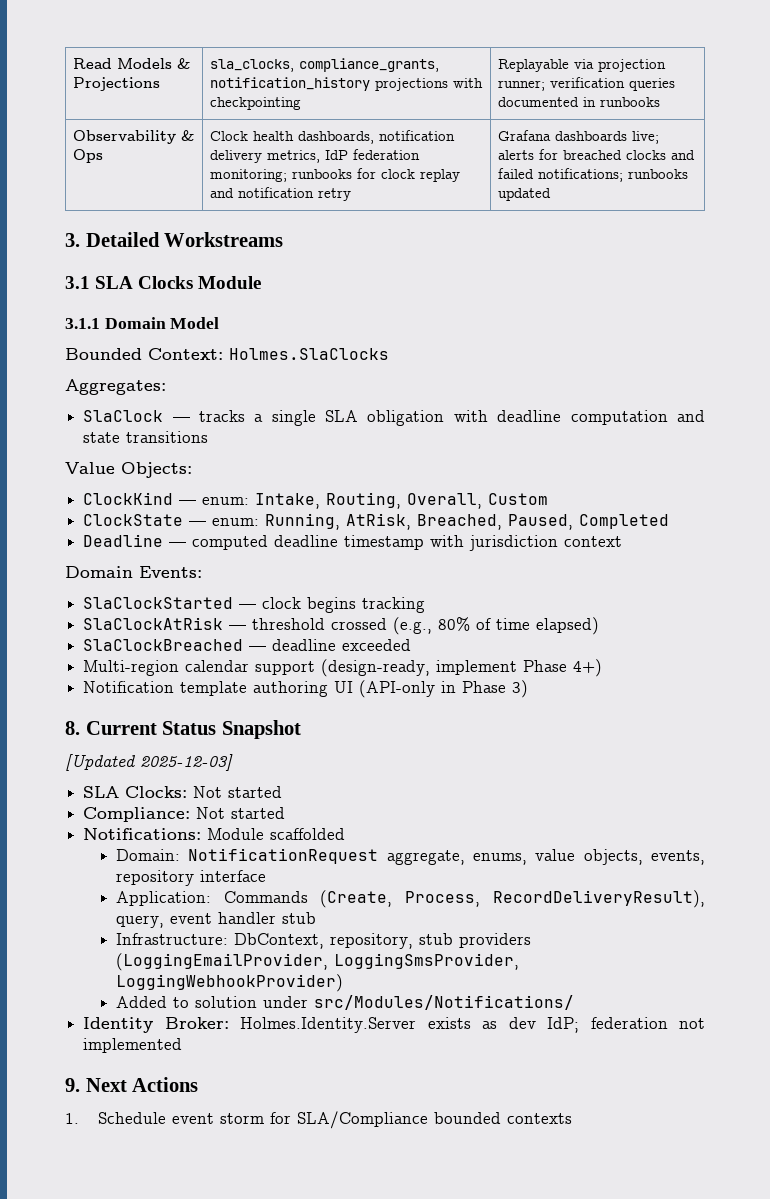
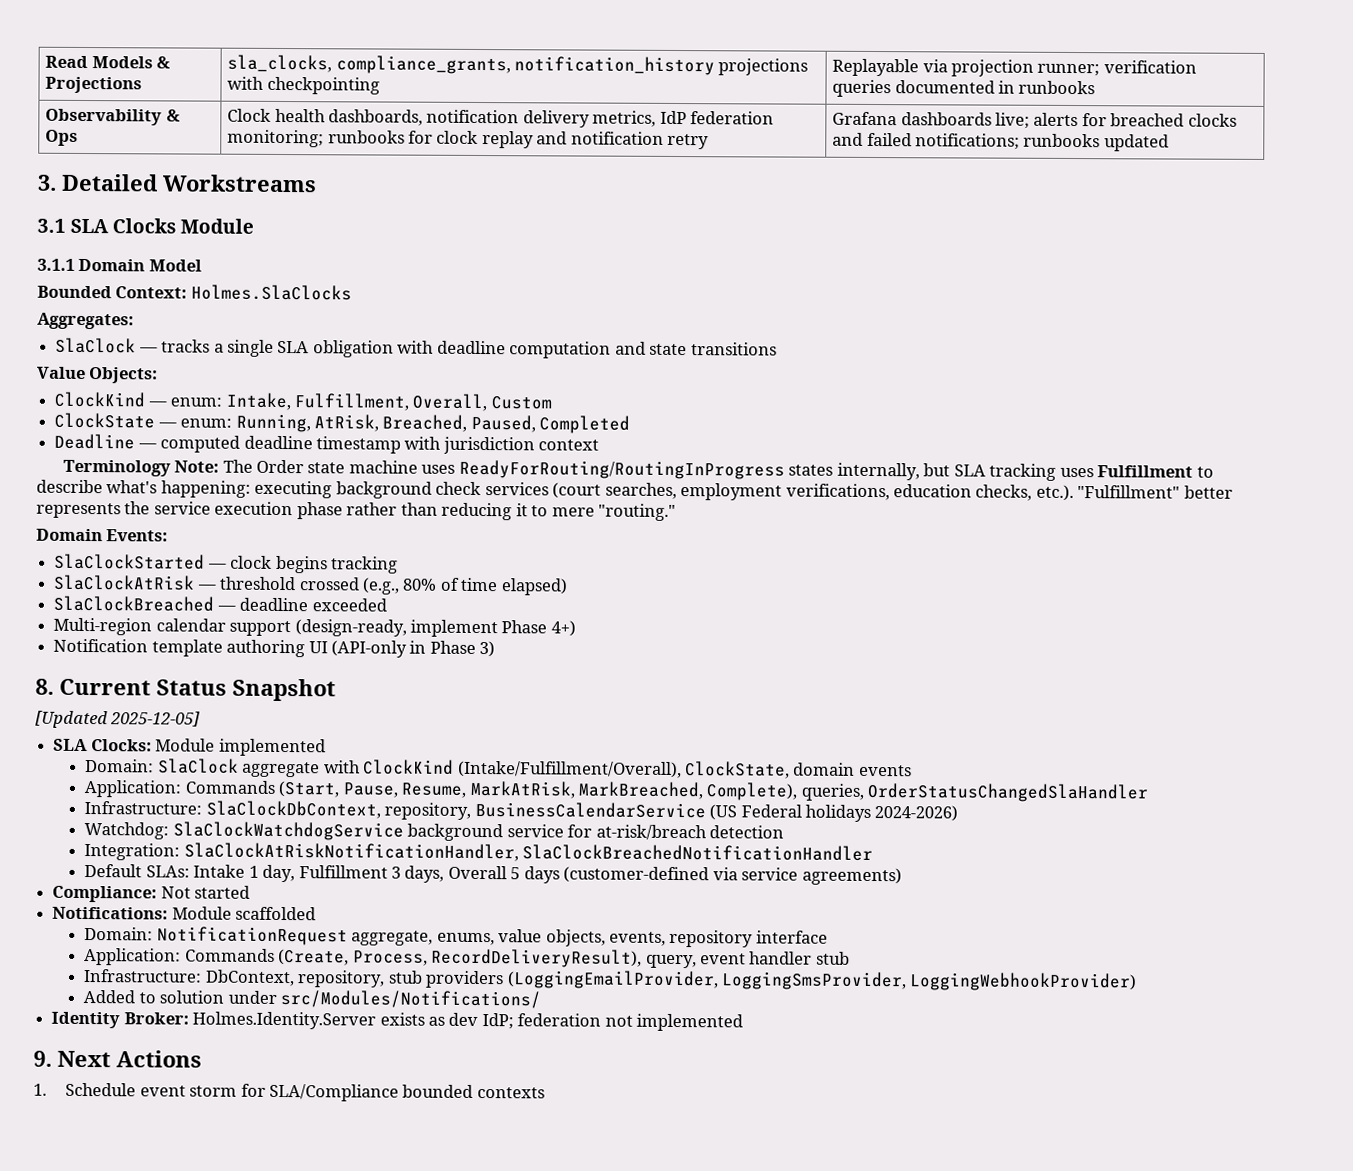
- ClockKind — enum: Intake, Routing, Overall, Custom
+ ClockKind — enum: Intake, Fulfillment, Overall, Custom
+ Terminology Note: The Order state machine uses ReadyForRouting/RoutingInProgress states internally, but SLA tracking uses Fulfillment to describe what's happening: executing background check services (court searches, employment verifications, education checks, etc.). "Fulfillment" better represents the service execution phase rather than reducing it to mere "routing."
- [Updated 2025-12-03]
+ [Updated 2025-12-05]
- SLA Clocks: Not started
+ SLA Clocks: Module implemented
+ Domain: SlaClock aggregate with ClockKind (Intake/Fulfillment/Overall), ClockState, domain events
+ Application: Commands (Start, Pause, Resume, MarkAtRisk, MarkBreached, Complete), queries, OrderStatusChangedSlaHandler
+ Infrastructure: SlaClockDbContext, repository, BusinessCalendarService (US Federal holidays 2024-2026)
+ Watchdog: SlaClockWatchdogService background service for at-risk/breach detection
+ Integration: SlaClockAtRiskNotificationHandler, SlaClockBreachedNotificationHandler
+ Default SLAs: Intake 1 day, Fulfillment 3 days, Overall 5 days (customer-defined via service agreements)

